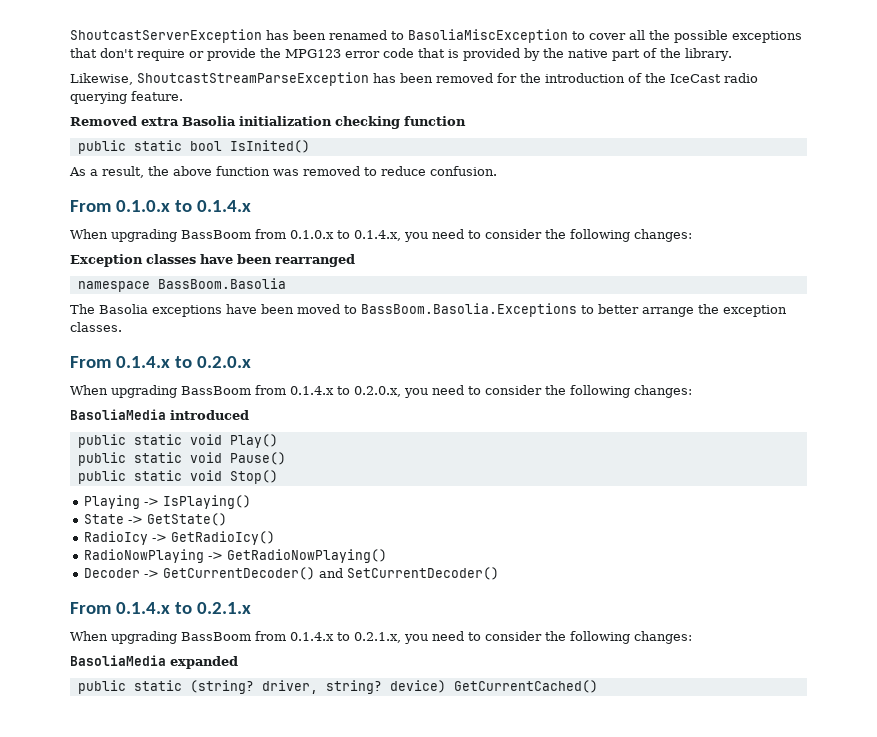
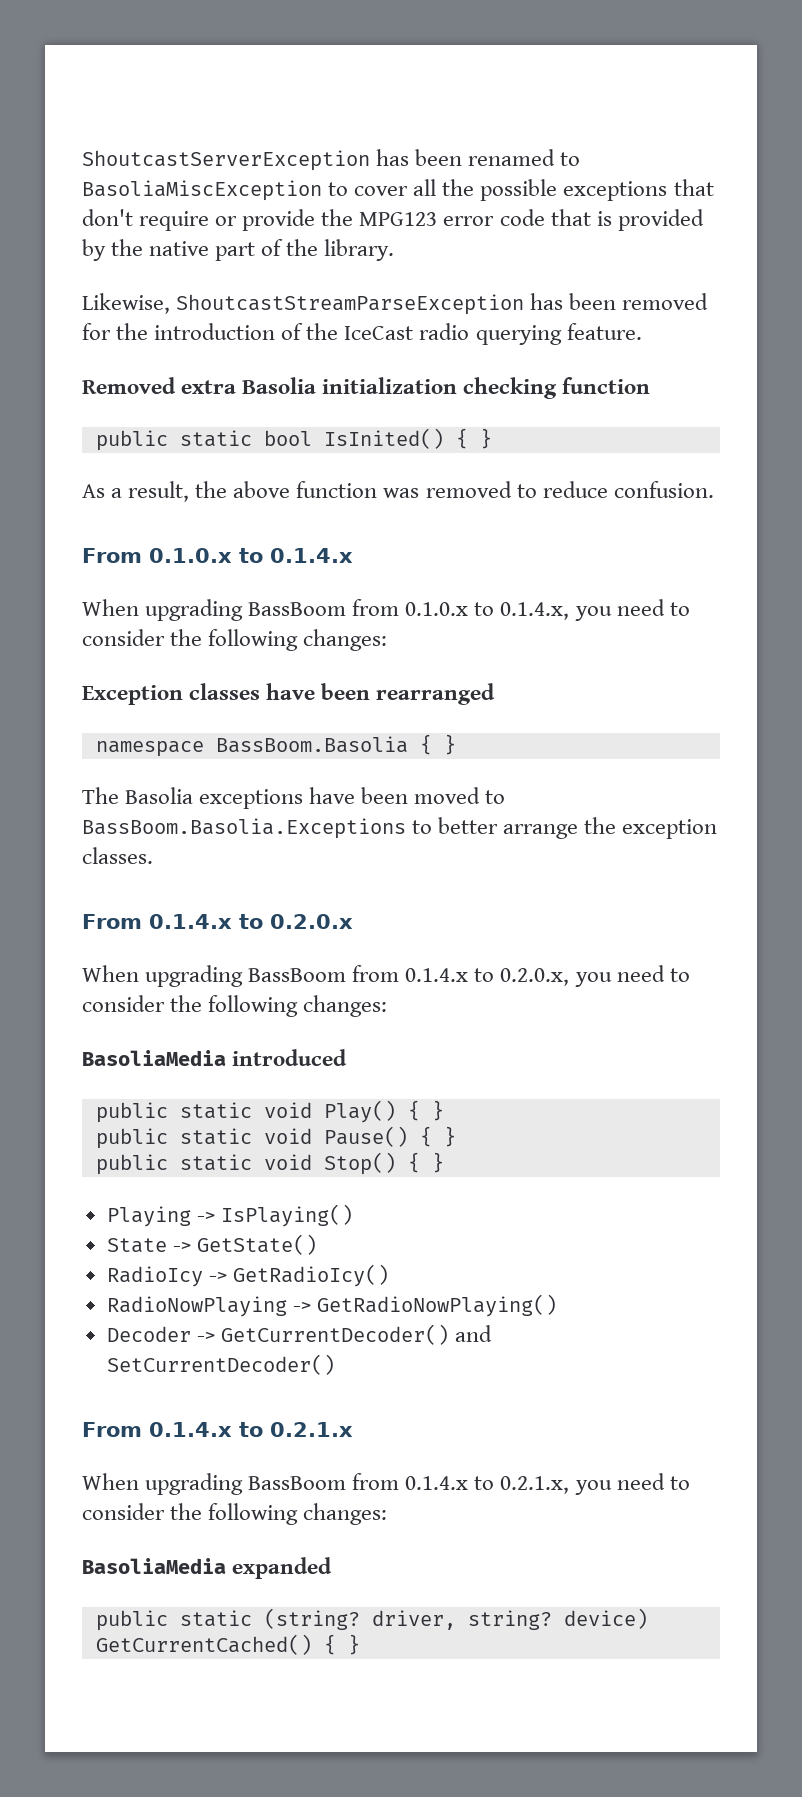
- public static bool IsInited()
+ public static bool IsInited() { }
- namespace BassBoom.Basolia
+ namespace BassBoom.Basolia { }
- public static void Play()
+ public static void Play() { }
- public static void Pause()
+ public static void Pause() { }
- public static void Stop()
+ public static void Stop() { }
- public static (string? driver, string? device) GetCurrentCached()
+ public static (string? driver, string? device) GetCurrentCached() { }

